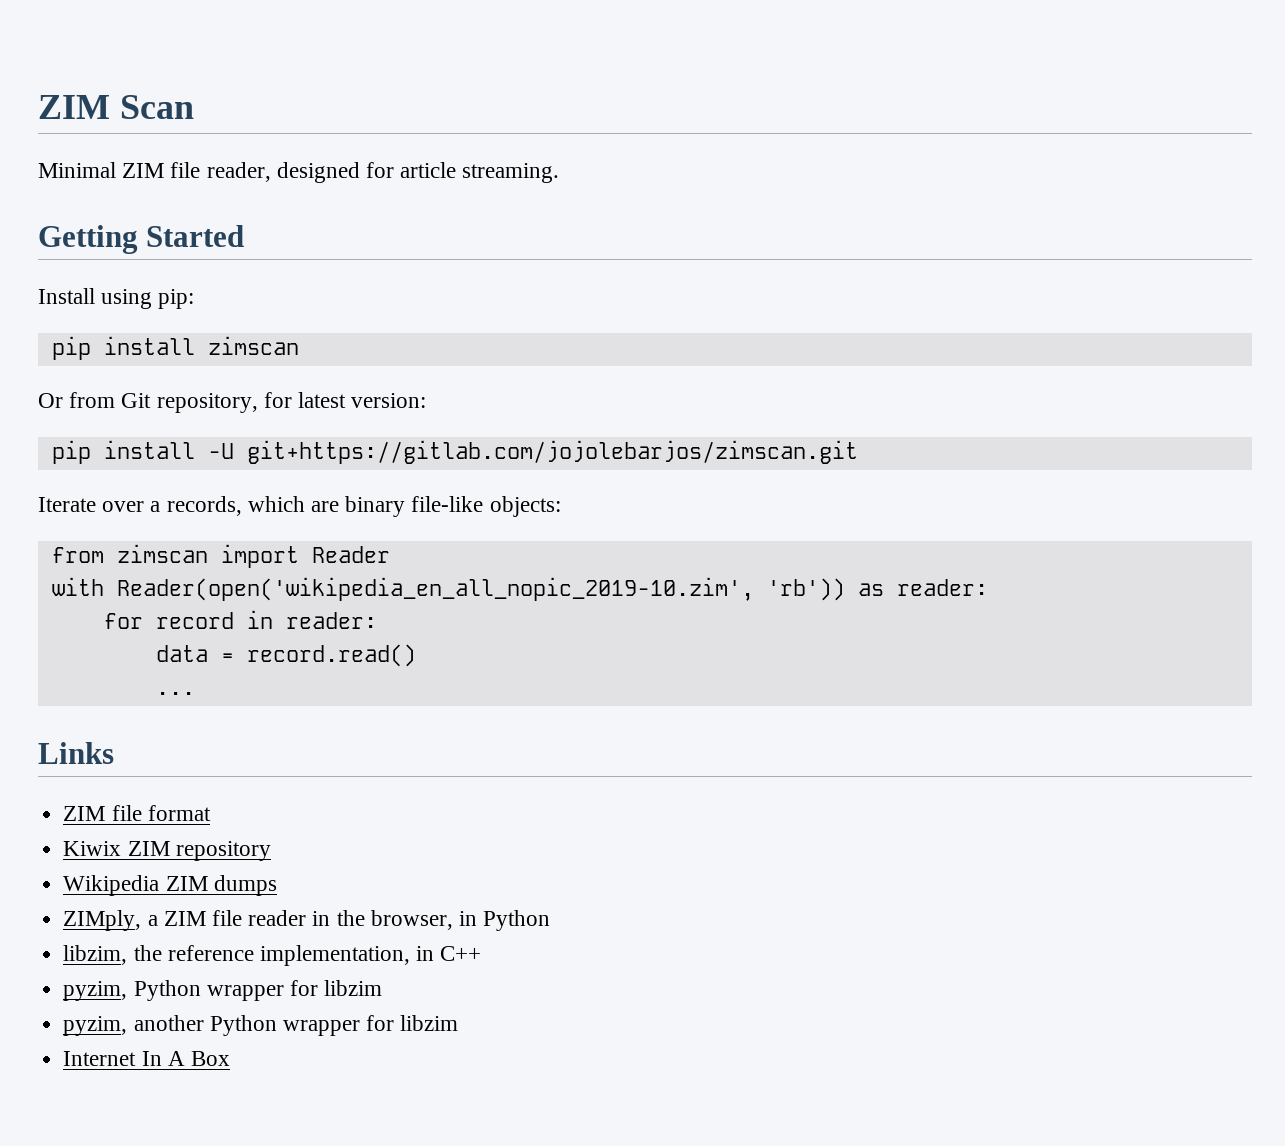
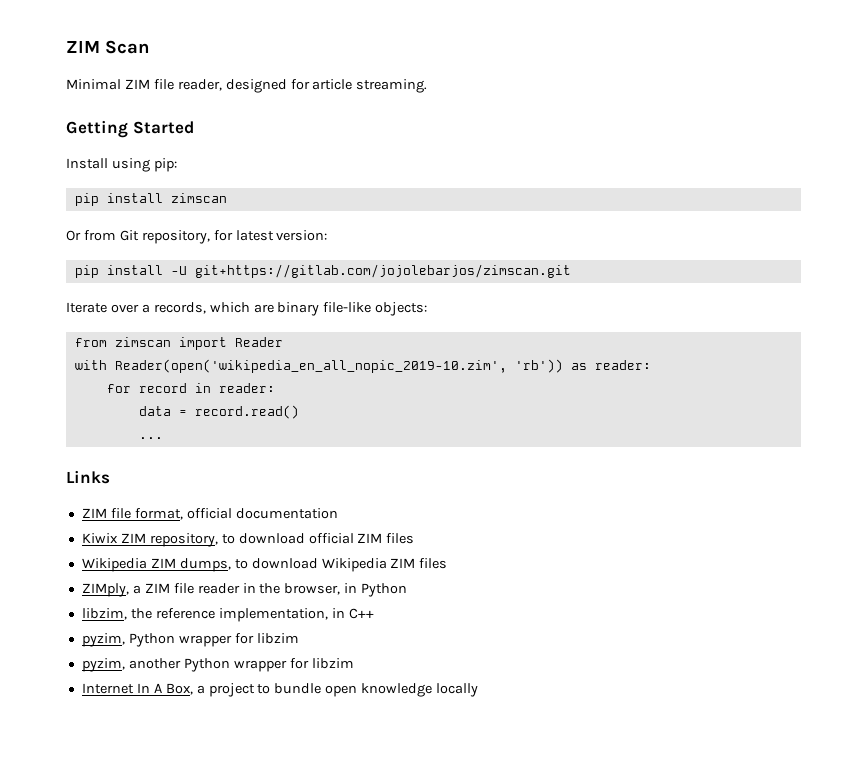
- ZIM file format
+ ZIM file format, official documentation
- Kiwix ZIM repository
- Wikipedia ZIM dumps
+ Kiwix ZIM repository, to download official ZIM files
+ Wikipedia ZIM dumps, to download Wikipedia ZIM files
- Internet In A Box
+ Internet In A Box, a project to bundle open knowledge locally

